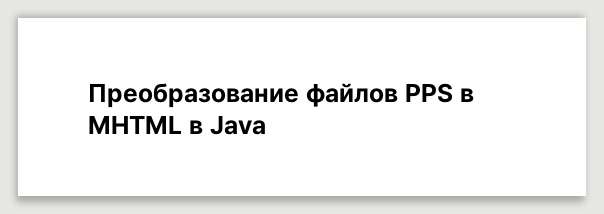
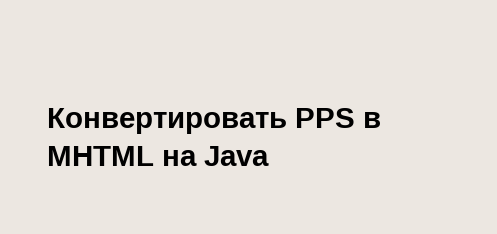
- Преобразование файлов PPS в MHTML в Java
+ Конвертировать PPS в MHTML на Java

